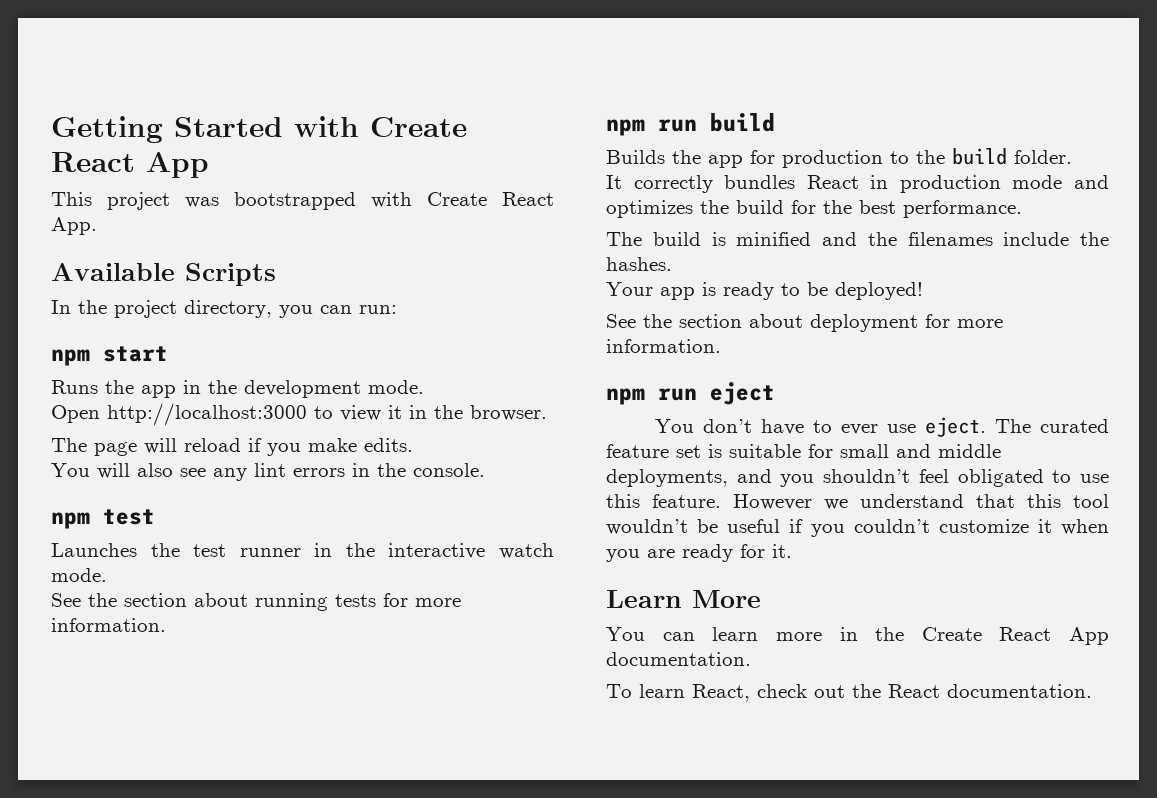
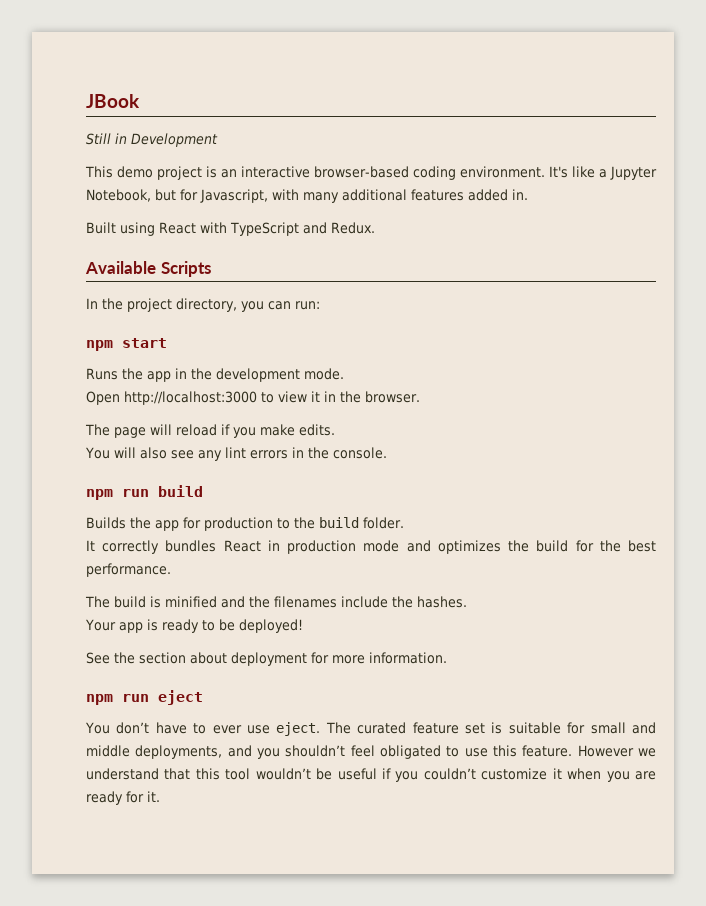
- Getting Started with Create React App
- This project was bootstrapped with Create React App.
+ JBook
+ Still in Development
+ This demo project is an interactive browser-based coding environment. It's like a Jupyter Notebook, but for Javascript, with many additional features added in.
+ Built using React with TypeScript and Redux.
- npm test
- Launches the test runner in the interactive watch mode.
- See the section about running tests for more information.
- Learn More
- You can learn more in the Create React App documentation.
- To learn React, check out the React documentation.

